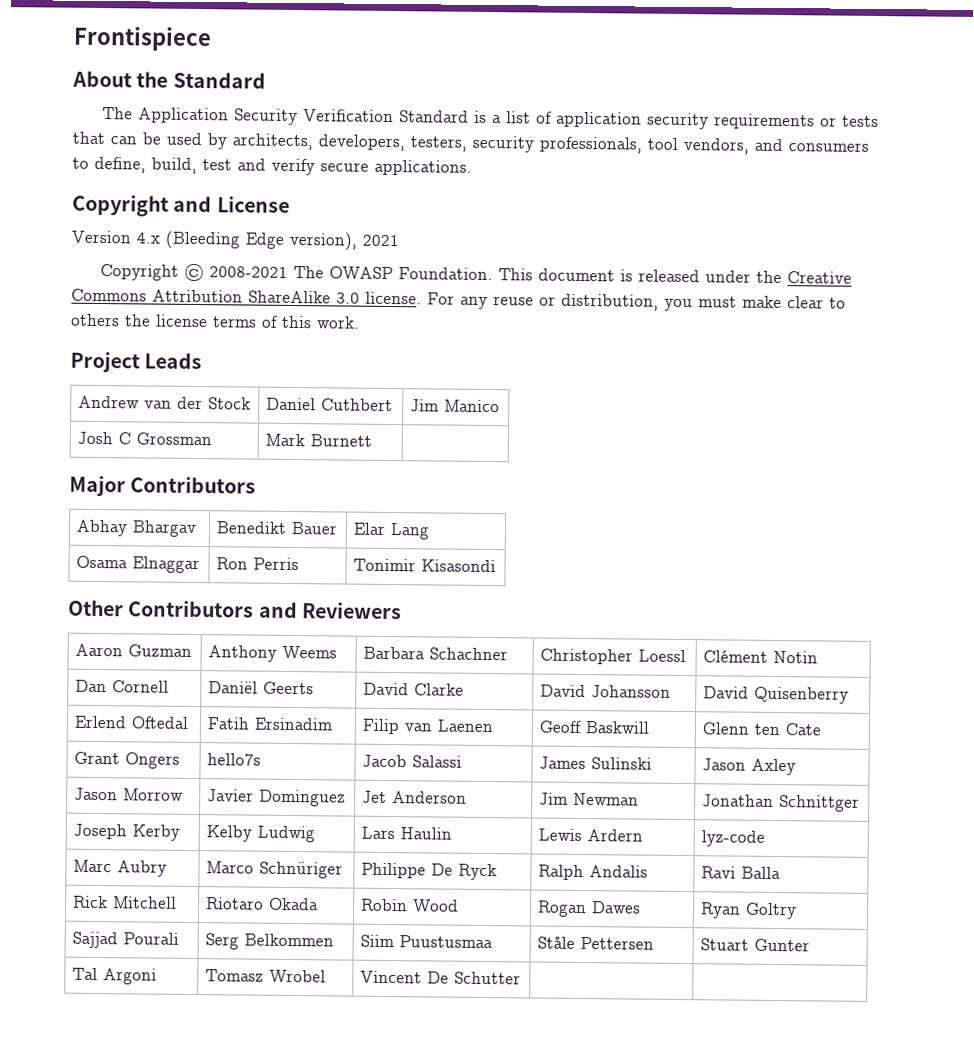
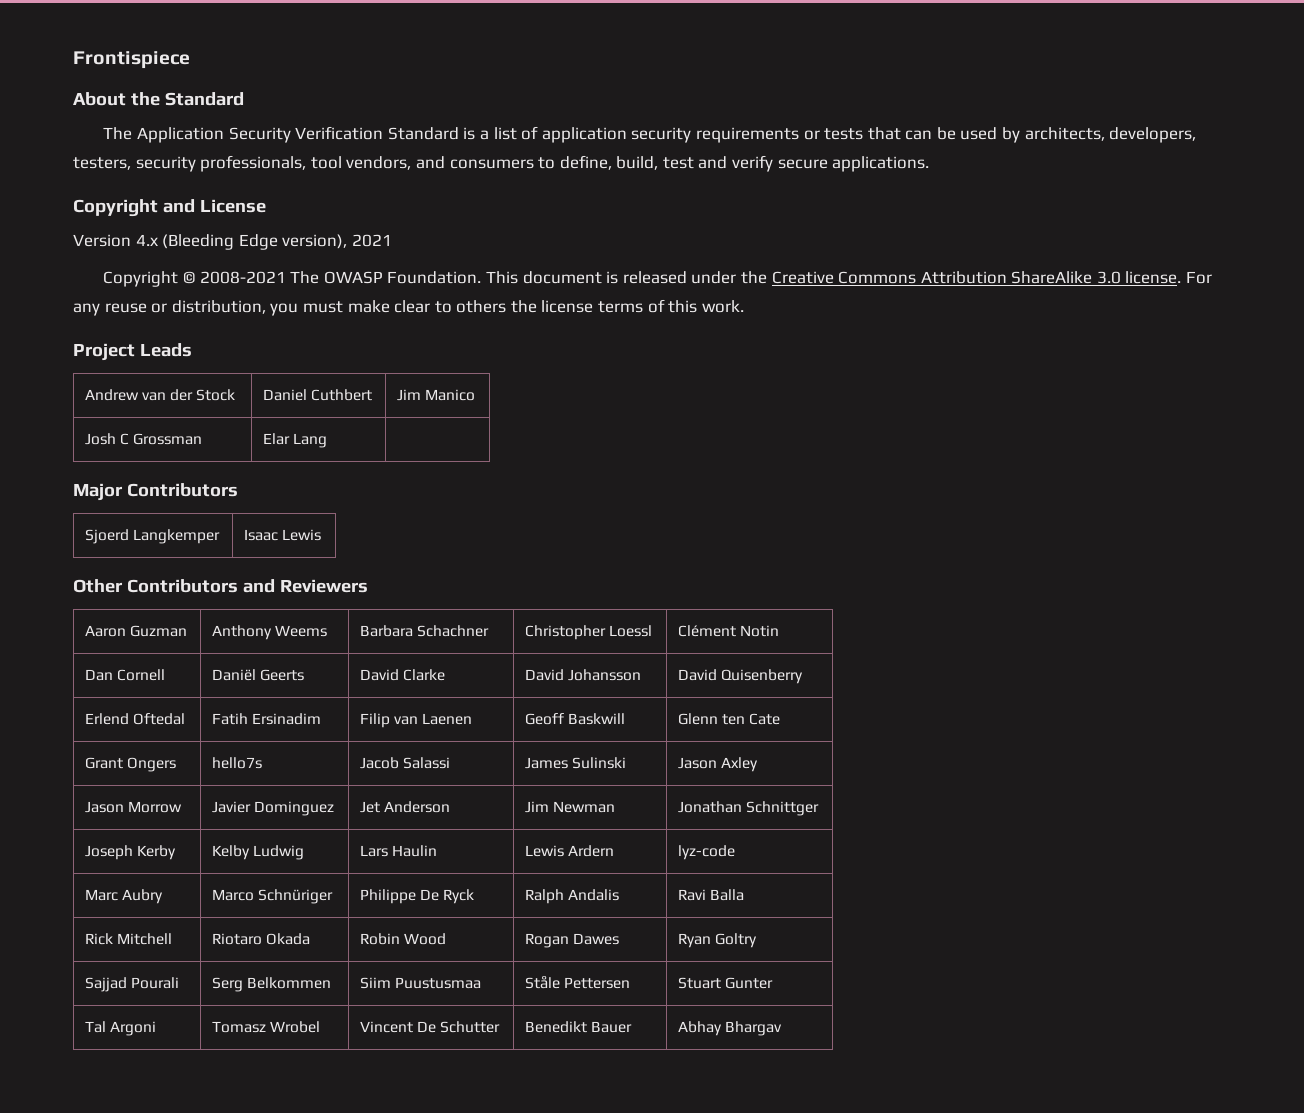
- Josh C Grossman | Mark Burnett |
+ Josh C Grossman | Elar Lang |
- Abhay Bhargav | Benedikt Bauer | Elar Lang
- Osama Elnaggar | Ron Perris | Tonimir Kisasondi
+ Sjoerd Langkemper | Isaac Lewis
- Tal Argoni | Tomasz Wrobel | Vincent De Schutter | |
+ Tal Argoni | Tomasz Wrobel | Vincent De Schutter | Benedikt Bauer | Abhay Bhargav

